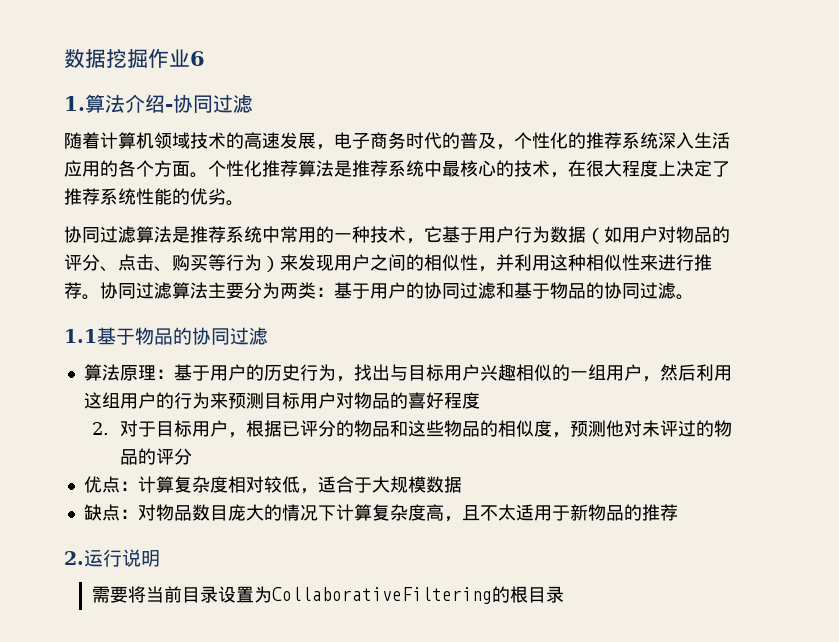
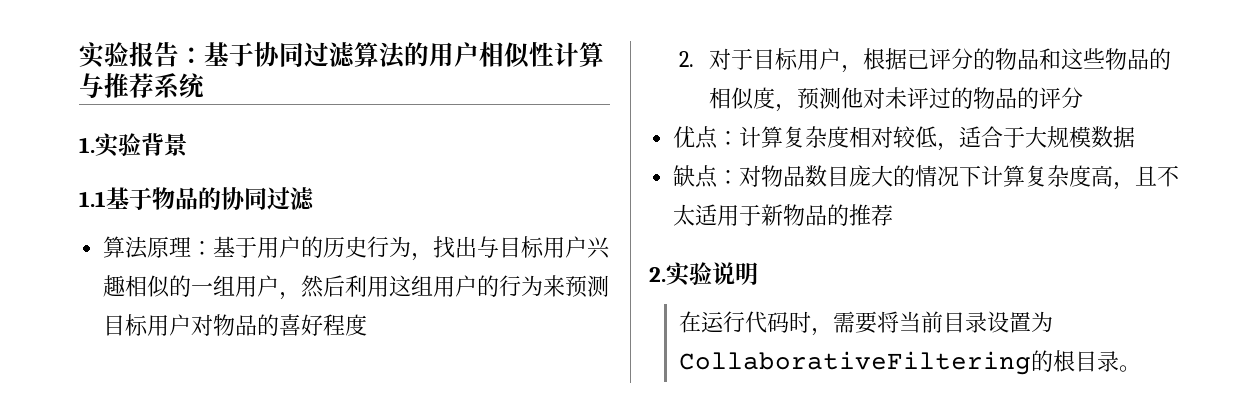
- 数据挖掘作业6
- 1.算法介绍-协同过滤
- 随着计算机领域技术的高速发展，电子商务时代的普及，个性化的推荐系统深入生活应用的各个方面。个性化推荐算法是推荐系统中最核心的技术，在很大程度上决定了推荐系统性能的优劣。
- 协同过滤算法是推荐系统中常用的一种技术，它基于用户行为数据（如用户对物品的评分、点击、购买等行为）来发现用户之间的相似性，并利用这种相似性来进行推荐。协同过滤算法主要分为两类：基于用户的协同过滤和基于物品的协同过滤。
+ 实验报告：基于协同过滤算法的用户相似性计算与推荐系统
+ 1.实验背景
- 2.运行说明
+ 2.实验说明
- 需要将当前目录设置为CollaborativeFiltering的根目录
+ 在运行代码时，需要将当前目录设置为CollaborativeFiltering的根目录。

